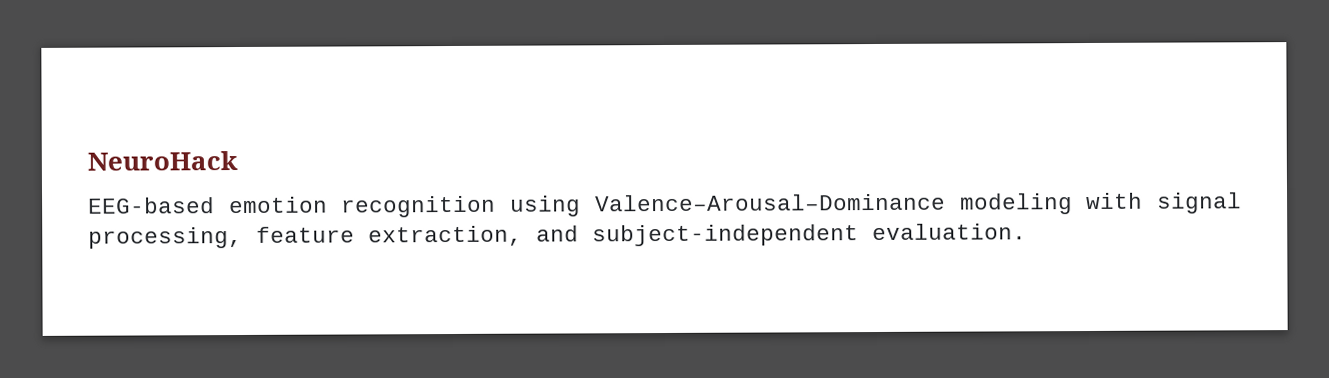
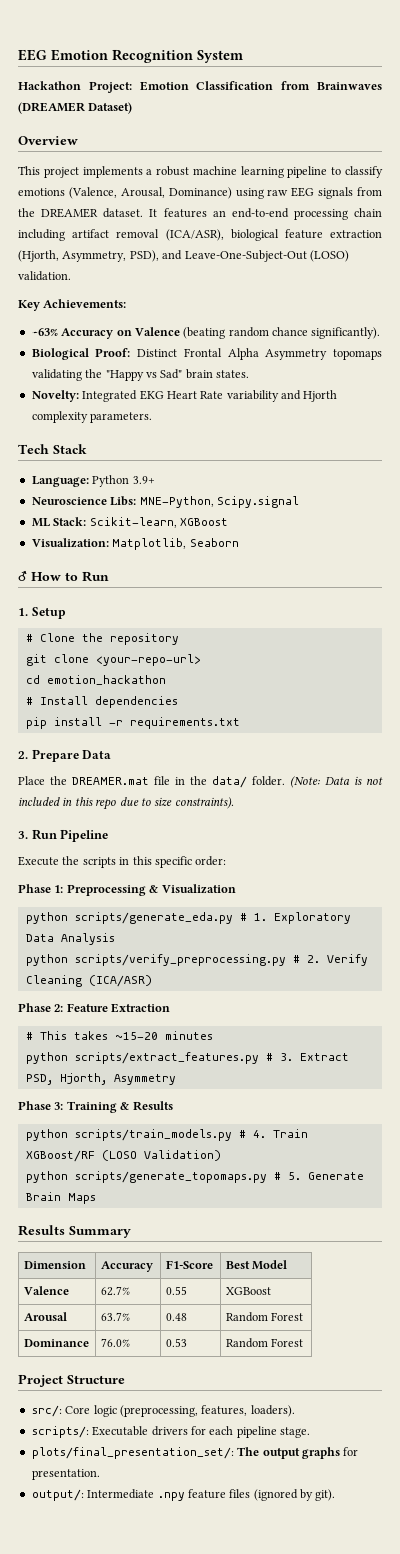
- NeuroHack
- EEG-based emotion recognition using Valence–Arousal–Dominance modeling with signal processing, feature extraction, and subject-independent evaluation.
+ EEG Emotion Recognition System
+ Hackathon Project: Emotion Classification from Brainwaves (DREAMER Dataset)
+ Overview
+ This project implements a robust machine learning pipeline to classify emotions (Valence, Arousal, Dominance) using raw EEG signals from the DREAMER dataset. It features an end-to-end processing chain including artifact removal (ICA/ASR), biological feature extraction (Hjorth, Asymmetry, PSD), and Leave-One-Subject-Out (LOSO) validation.
+ Key Achievements:
+ ~63% Accuracy on Valence (beating random chance significantly).
+ Biological Proof: Distinct Frontal Alpha Asymmetry topomaps validating the "Happy vs Sad" brain states.
+ Novelty: Integrated EKG Heart Rate variability and Hjorth complexity parameters.
+ Tech Stack
+ Language: Python 3.9+
+ Neuroscience Libs: MNE-Python, Scipy.signal
+ ML Stack: Scikit-learn, XGBoost
+ Visualization: Matplotlib, Seaborn
+ ♂ How to Run
+ 1. Setup
+ # Clone the repository
+ git clone <your-repo-url>
+ cd emotion_hackathon
+ # Install dependencies
+ pip install -r requirements.txt
+ 2. Prepare Data
+ Place the DREAMER.mat file in the data/ folder. (Note: Data is not included in this repo due to size constraints).
+ 3. Run Pipeline
+ Execute the scripts in this specific order:
+ Phase 1: Preprocessing & Visualization
+ python scripts/generate_eda.py # 1. Exploratory Data Analysis
+ python scripts/verify_preprocessing.py # 2. Verify Cleaning (ICA/ASR)
+ Phase 2: Feature Extraction
+ # This takes ~15-20 minutes
+ python scripts/extract_features.py # 3. Extract PSD, Hjorth, Asymmetry
+ Phase 3: Training & Results
+ python scripts/train_models.py # 4. Train XGBoost/RF (LOSO Validation)
+ python scripts/generate_topomaps.py # 5. Generate Brain Maps
+ Results Summary
+ Dimension | Accuracy | F1-Score | Best Model
+ Valence | 62.7% | 0.55 | XGBoost
+ Arousal | 63.7% | 0.48 | Random Forest
+ Dominance | 76.0% | 0.53 | Random Forest
+ Project Structure
+ src/: Core logic (preprocessing, features, loaders).
+ scripts/: Executable drivers for each pipeline stage.
+ plots/final_presentation_set/: The output graphs for presentation.
+ output/: Intermediate .npy feature files (ignored by git).

